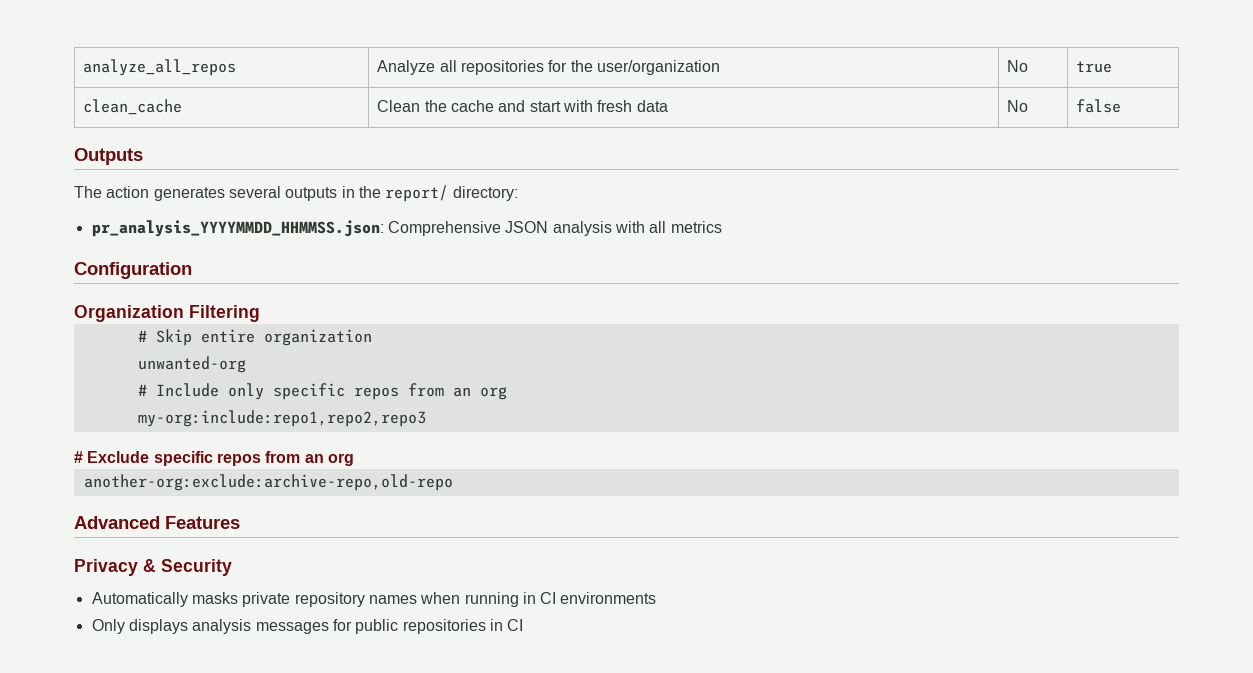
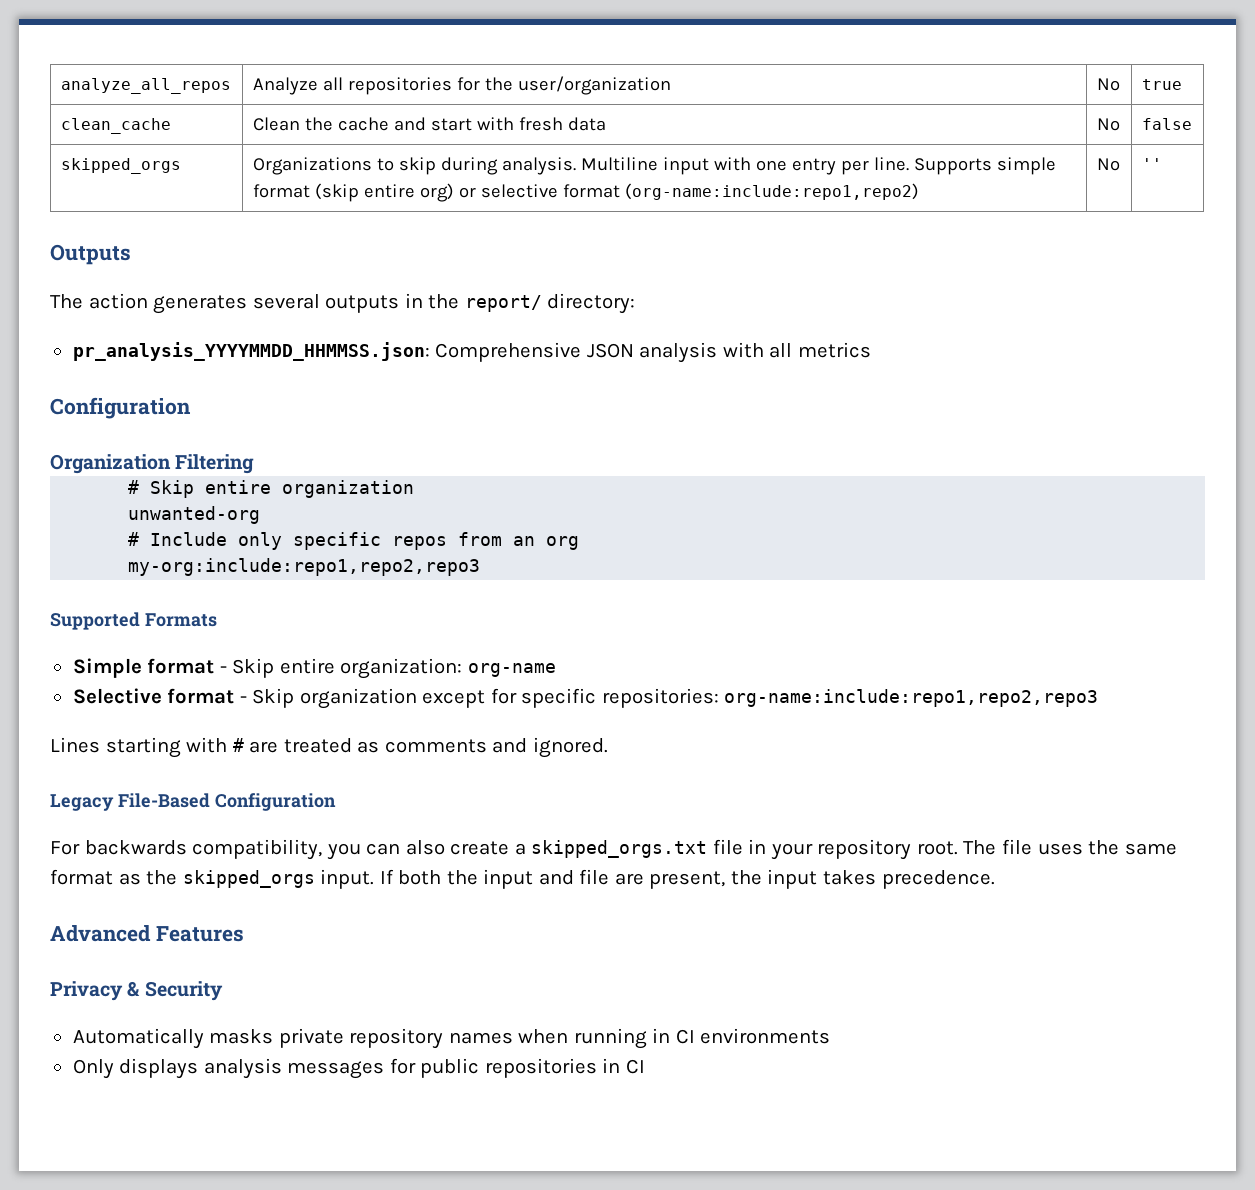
+ skipped_orgs | Organizations to skip during analysis. Multiline input with one entry per line. Supports simple format (skip entire org) or selective format (org-name:include:repo1,repo2) | No | ''
- # Exclude specific repos from an org
- another-org:exclude:archive-repo,old-repo
+ Supported Formats
+ Simple format - Skip entire organization: org-name
+ Selective format - Skip organization except for specific repositories: org-name:include:repo1,repo2,repo3
+ Lines starting with # are treated as comments and ignored.
+ Legacy File-Based Configuration
+ For backwards compatibility, you can also create a skipped_orgs.txt file in your repository root. The file uses the same format as the skipped_orgs input. If both the input and file are present, the input takes precedence.

